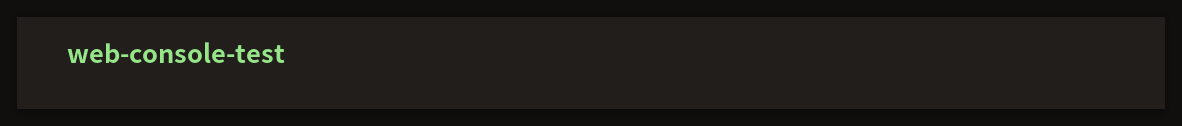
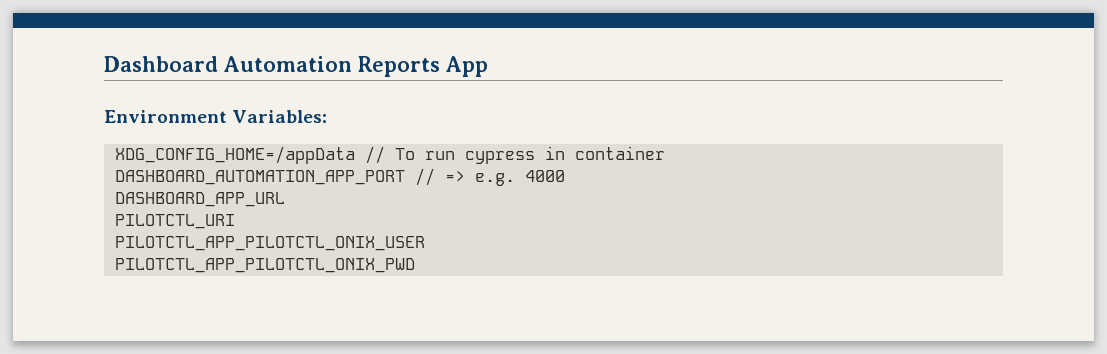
- web-console-test
+ Dashboard Automation Reports App
+ Environment Variables:
+ XDG_CONFIG_HOME=/appData // To run cypress in container
+ DASHBOARD_AUTOMATION_APP_PORT // => e.g. 4000
+ DASHBOARD_APP_URL
+ PILOTCTL_URI
+ PILOTCTL_APP_PILOTCTL_ONIX_USER
+ PILOTCTL_APP_PILOTCTL_ONIX_PWD

